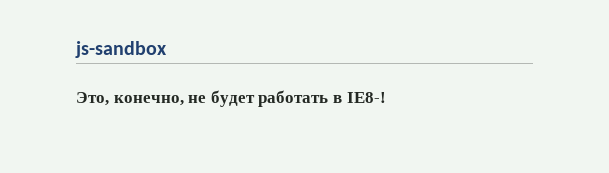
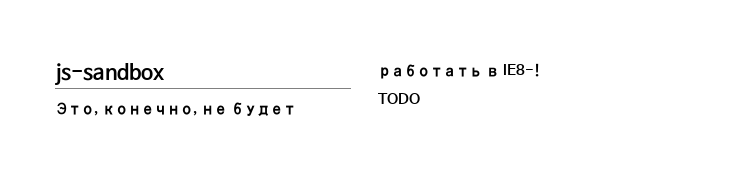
+ TODO

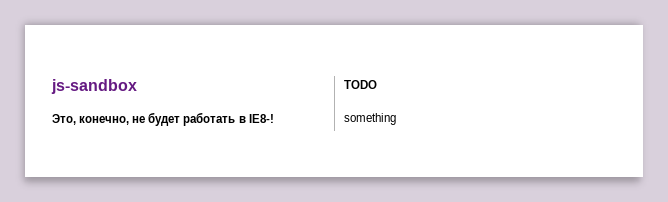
+ something

